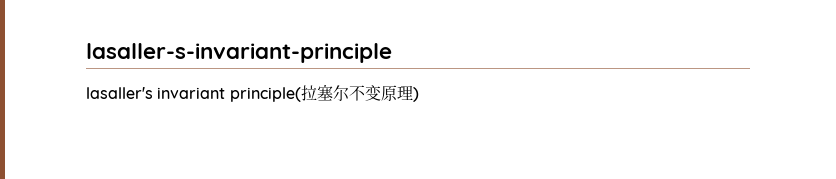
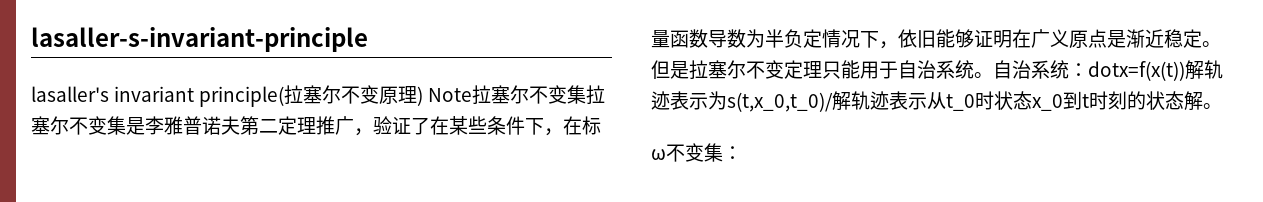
- lasaller's invariant principle(拉塞尔不变原理)
+ lasaller's invariant principle(拉塞尔不变原理) Note拉塞尔不变集拉塞尔不变集是李雅普诺夫第二定理推广，验证了在某些条件下，在标量函数导数为半负定情况下，依旧能够证明在广义原点是渐近稳定。但是拉塞尔不变定理只能用于自治系统。自治系统：dotx=f(x(t))解轨迹表示为s(t,x_0,t_0)/解轨迹表示从t_0时状态x_0到t时刻的状态解。
+ ω不变集：

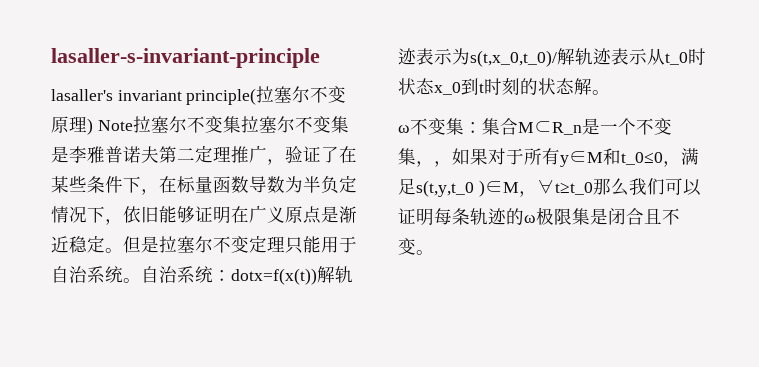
- ω不变集：
+ ω不变集：集合M⊂R_n是一个不变集，，如果对于所有y∈M和t_0≤0，满足s(t,y,t_0 )∈M，∀t≥t_0那么我们可以证明每条轨迹的ω极限集是闭合且不变。

